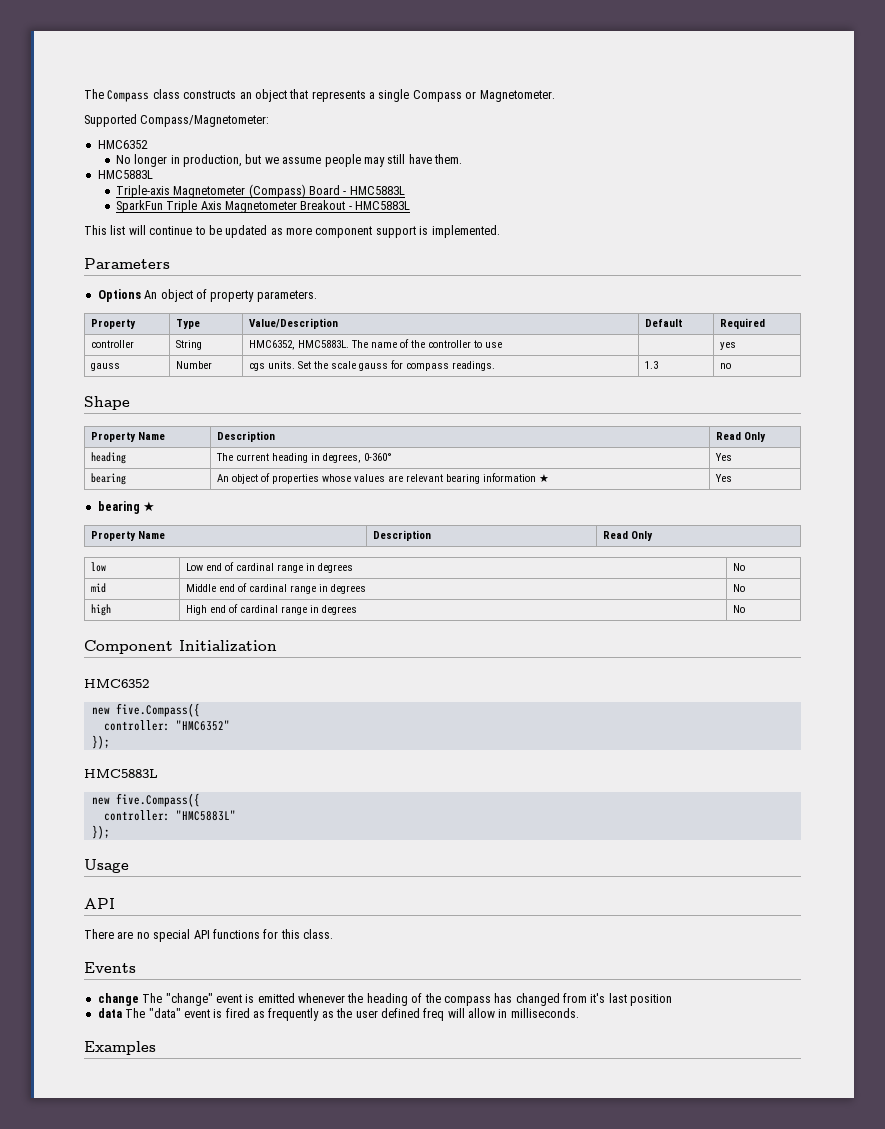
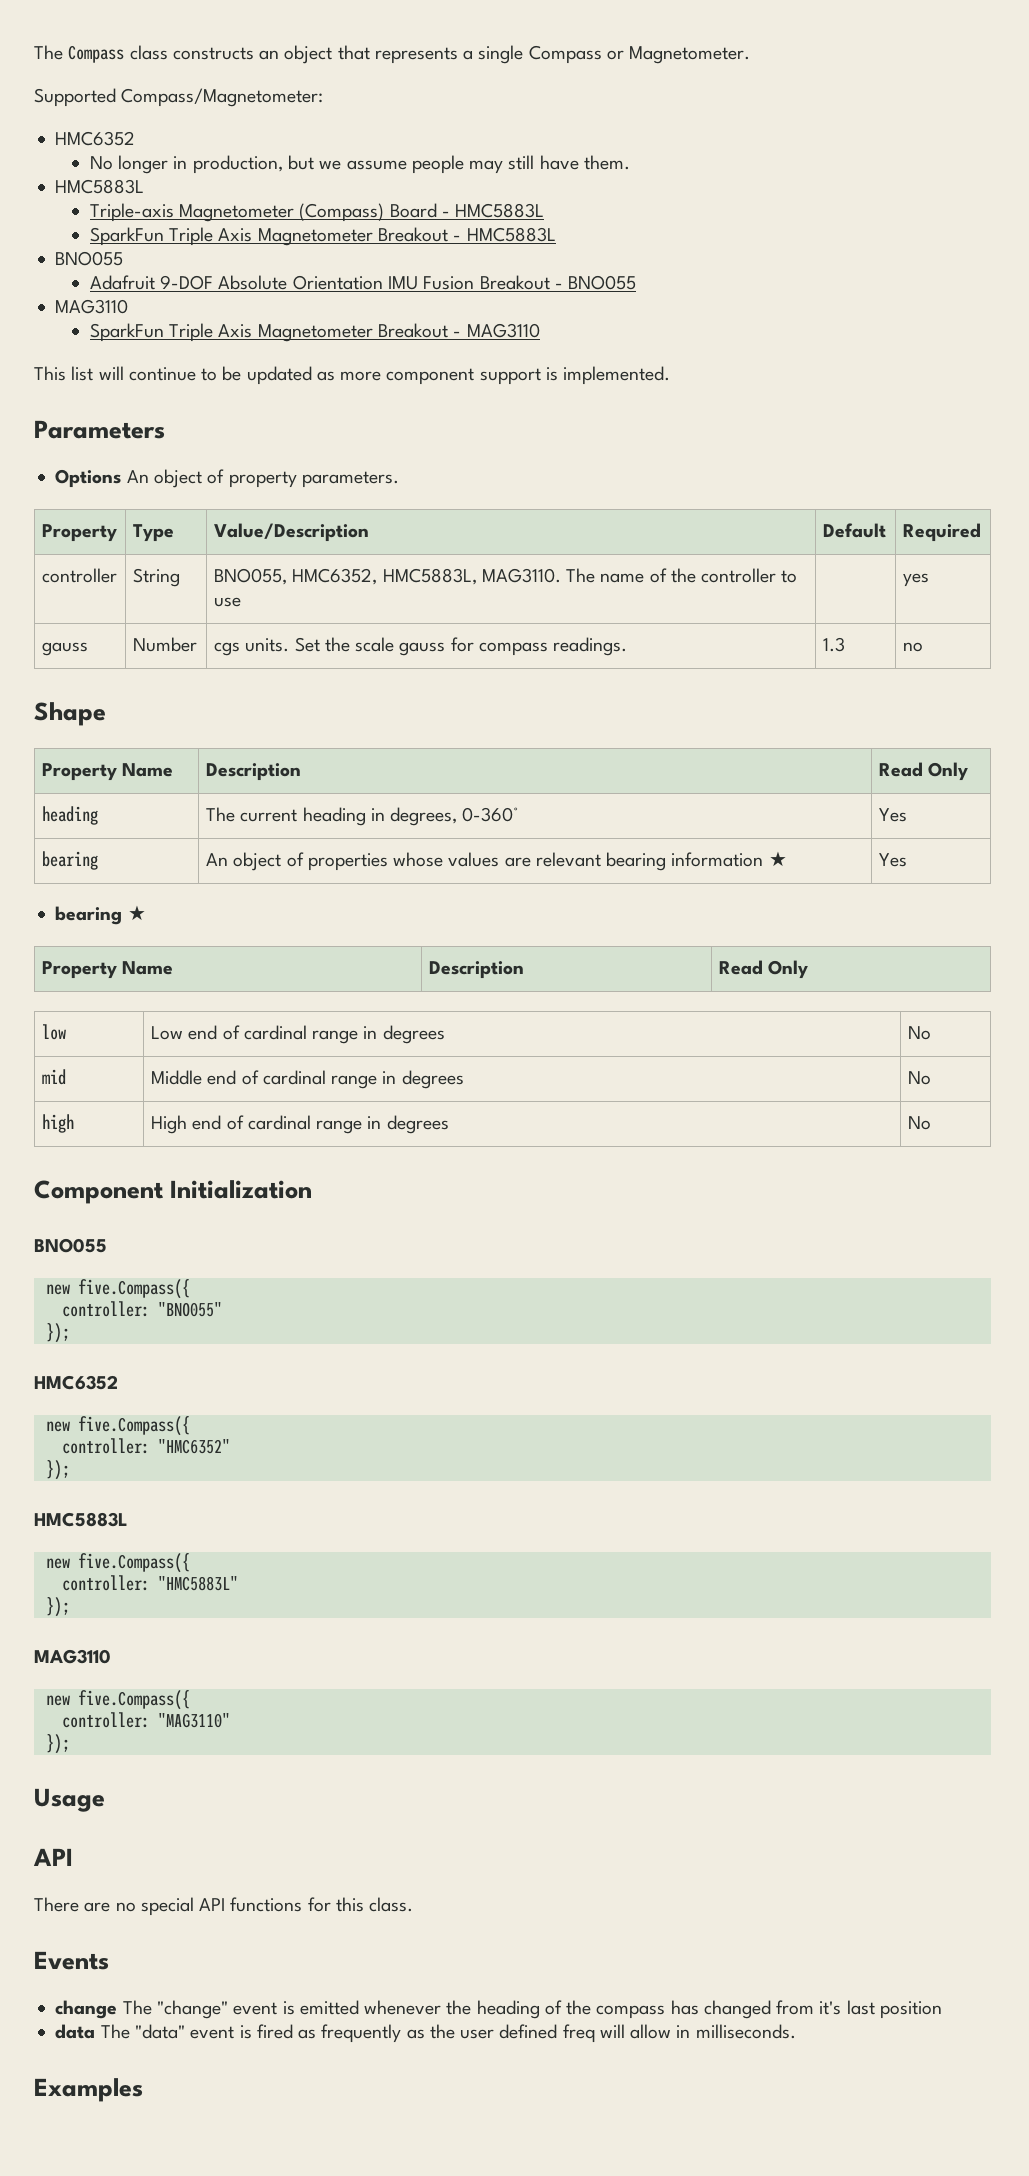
  SparkFun Triple Axis Magnetometer Breakout - HMC5883L
+ BNO055
+ Adafruit 9-DOF Absolute Orientation IMU Fusion Breakout - BNO055
+ MAG3110
+ SparkFun Triple Axis Magnetometer Breakout - MAG3110
- controller | String | HMC6352, HMC5883L. The name of the controller to use | | yes
+ controller | String | BNO055, HMC6352, HMC5883L, MAG3110. The name of the controller to use | | yes
  Component Initialization
+ BNO055
+ new five.Compass({
+ controller: "BNO055"
+ });
  controller: "HMC5883L"
+ });
+ MAG3110
+ new five.Compass({
+ controller: "MAG3110"

